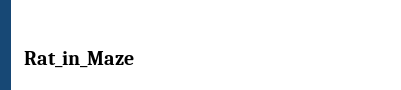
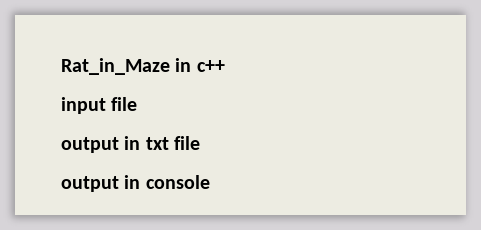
- Rat_in_Maze
+ Rat_in_Maze in c++
+ input file
+ output in txt file
+ output in console

